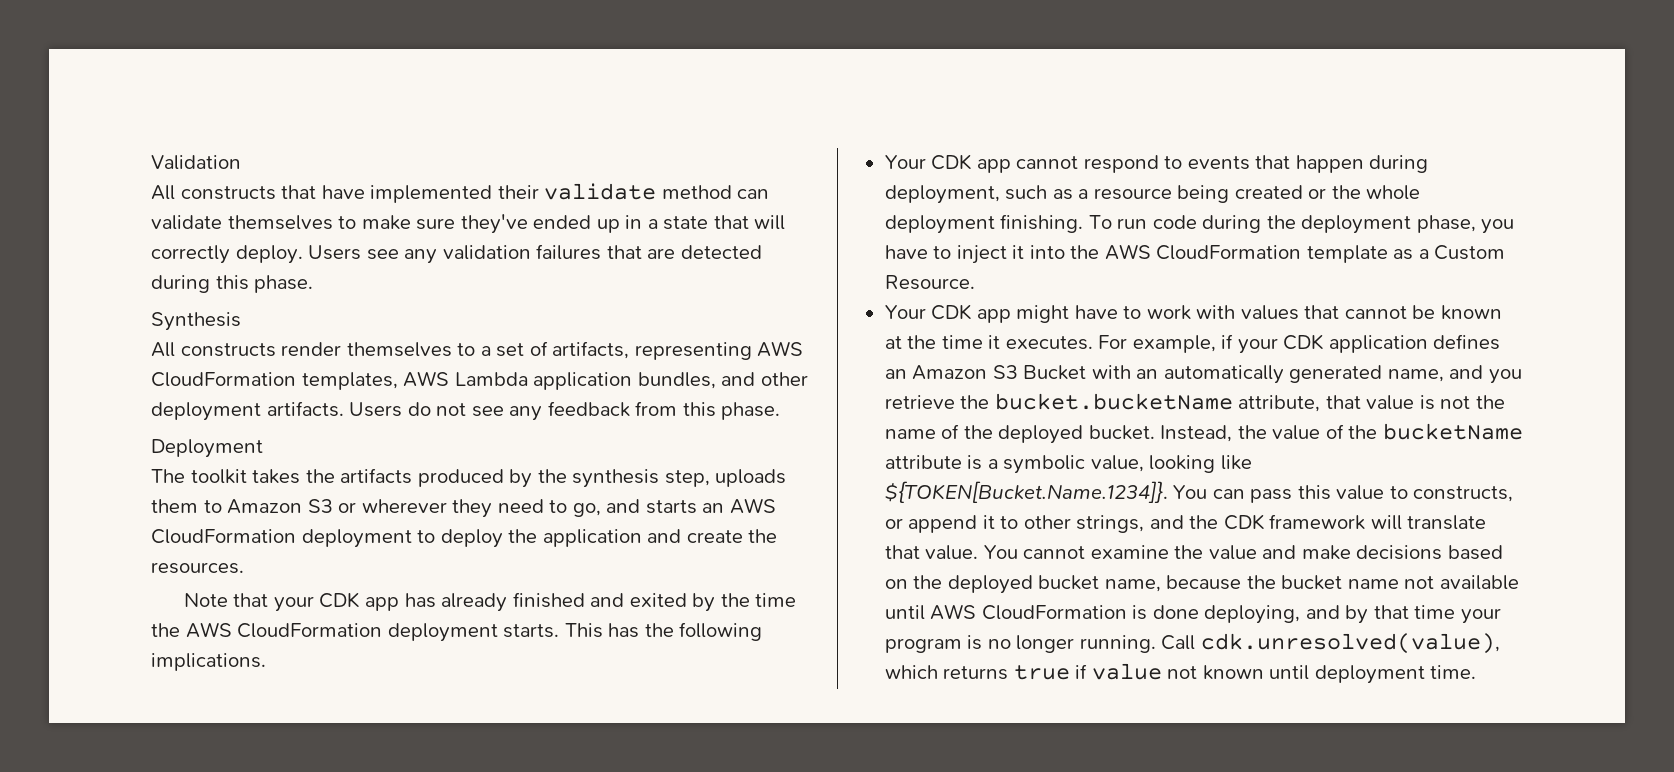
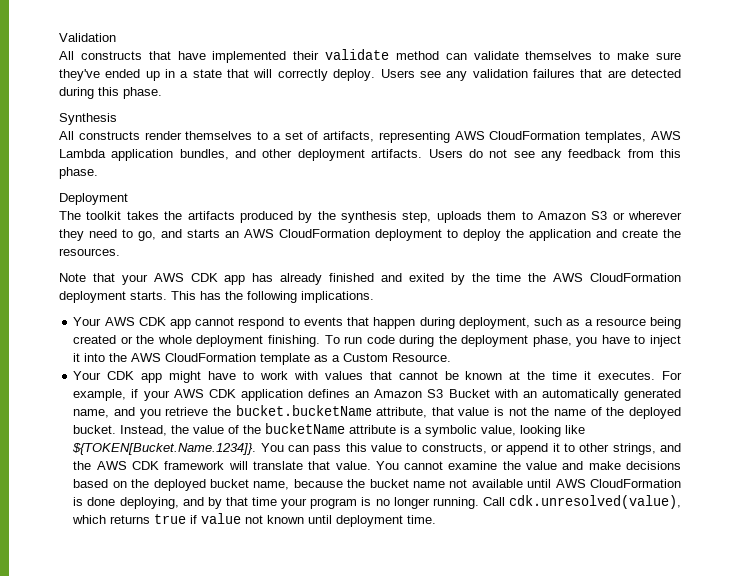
- Note that your CDK app has already finished and exited by the time the AWS CloudFormation deployment starts.
+ Note that your AWS CDK app has already finished and exited by the time the AWS CloudFormation deployment starts.
- Your CDK app cannot respond to events that happen during deployment, such as a resource being created or the whole deployment finishing.
+ Your AWS CDK app cannot respond to events that happen during deployment, such as a resource being created or the whole deployment finishing.
- For example, if your CDK application defines an Amazon S3 Bucket with an automatically generated name, and you retrieve the bucket.bucketName attribute, that value is not the name of the deployed bucket.
+ For example, if your AWS CDK application defines an Amazon S3 Bucket with an automatically generated name, and you retrieve the bucket.bucketName attribute, that value is not the name of the deployed bucket.
- Instead, the value of the bucketName attribute is a symbolic value, looking like ${TOKEN[Bucket.Name.1234]}. You can pass this value to constructs, or append it to other strings, and the CDK framework will translate that value.
+ Instead, the value of the bucketName attribute is a symbolic value, looking like ${TOKEN[Bucket.Name.1234]}. You can pass this value to constructs, or append it to other strings, and the AWS CDK framework will translate that value.

